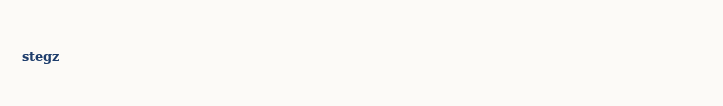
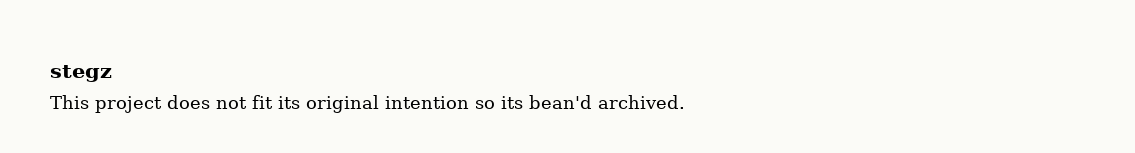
+ This project does not fit its original intention so its bean'd archived.

